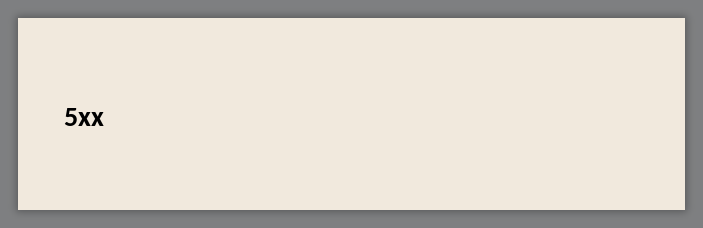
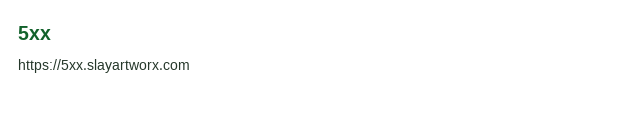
+ https://5xx.slayartworx.com

